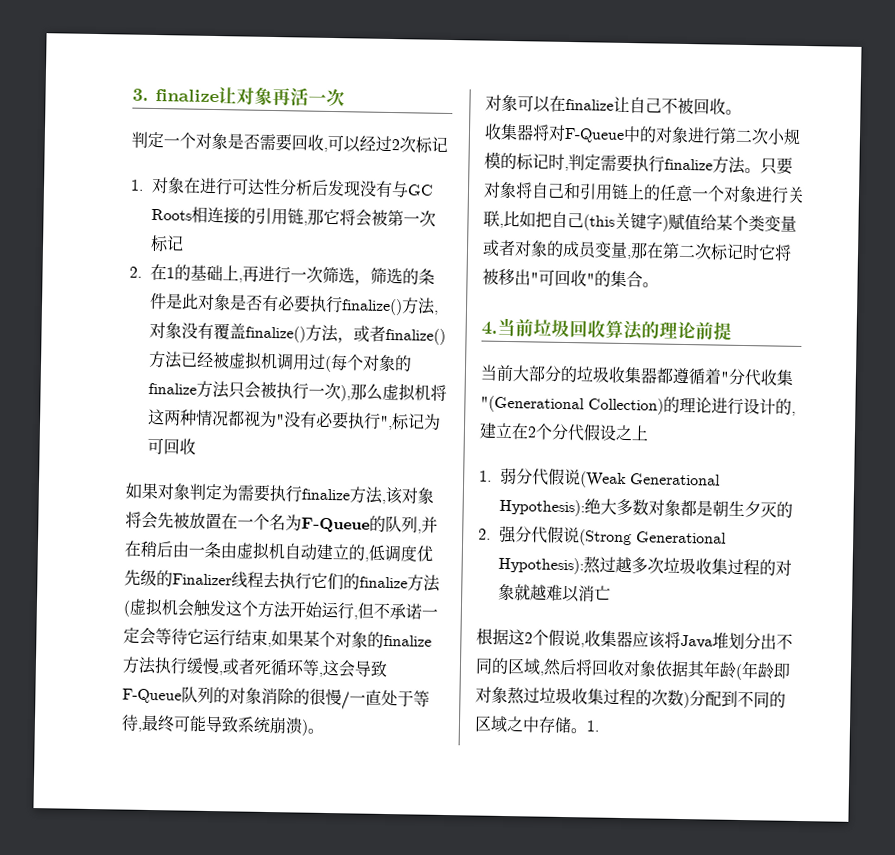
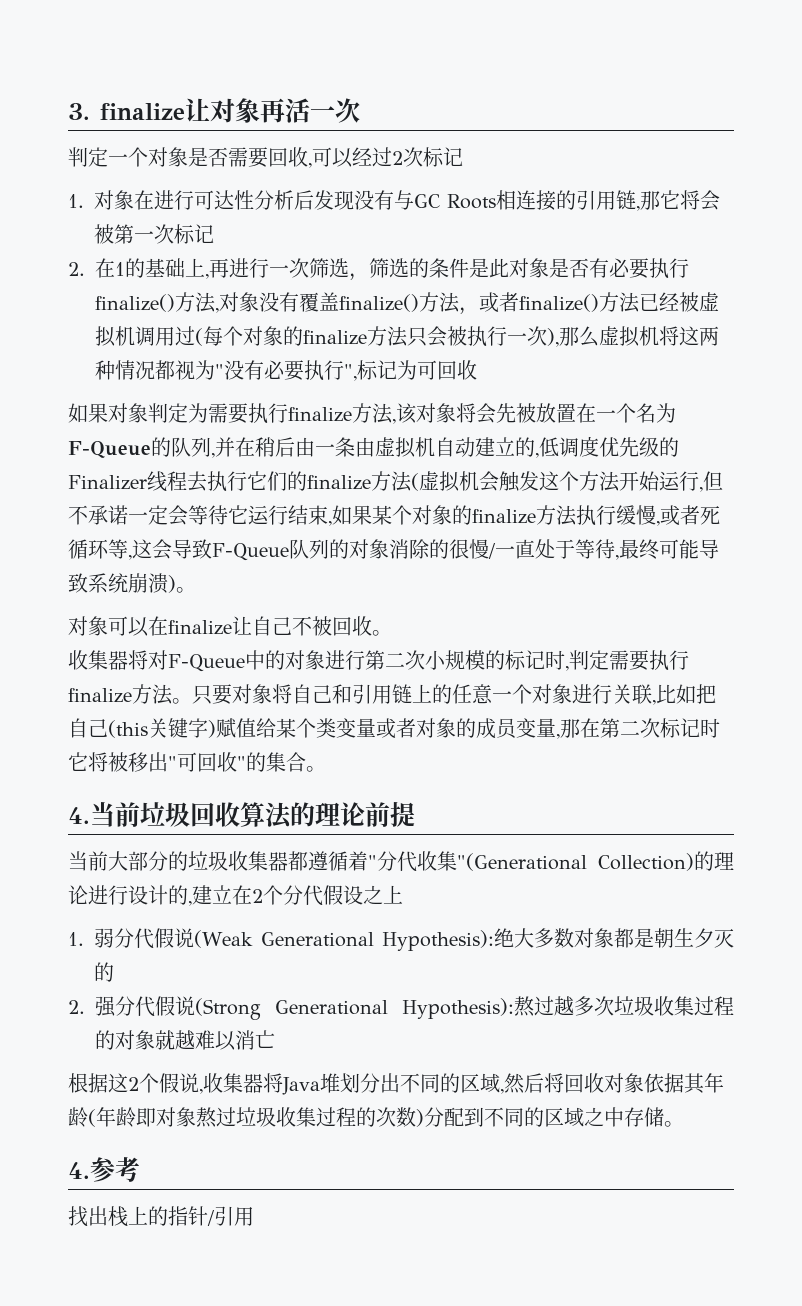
- 根据这2个假说,收集器应该将Java堆划分出不同的区域,然后将回收对象依据其年龄(年龄即对象熬过垃圾收集过程的次数)分配到不同的区域之中存储。1.
+ 根据这2个假说,收集器将Java堆划分出不同的区域,然后将回收对象依据其年龄(年龄即对象熬过垃圾收集过程的次数)分配到不同的区域之中存储。
+ 4.参考
+ 找出栈上的指针/引用

